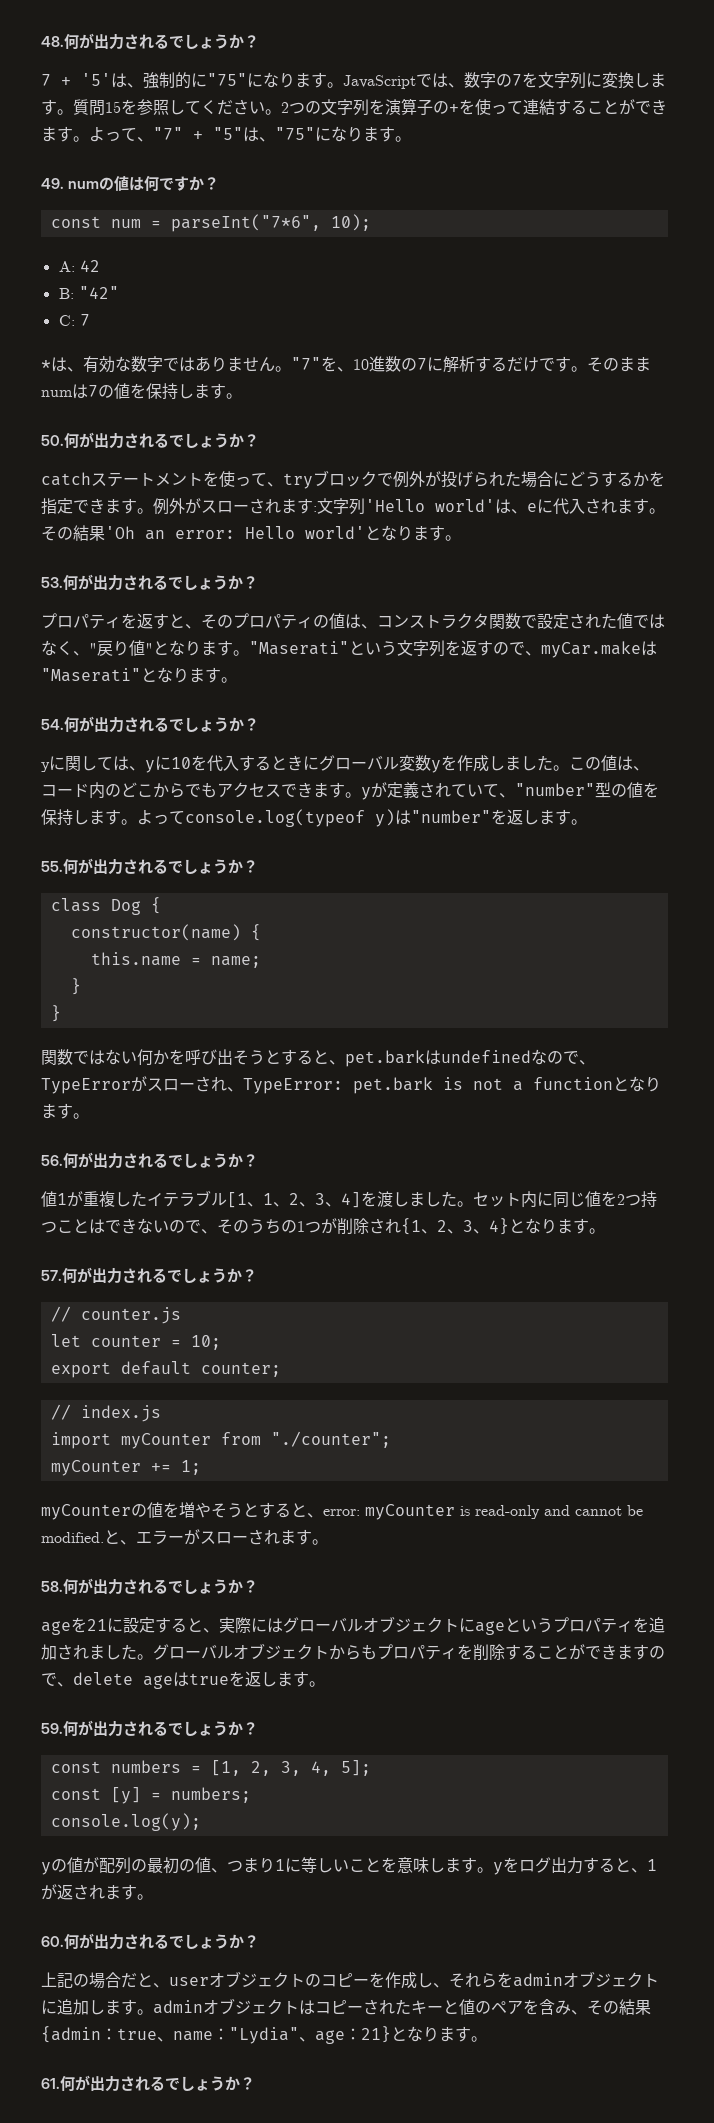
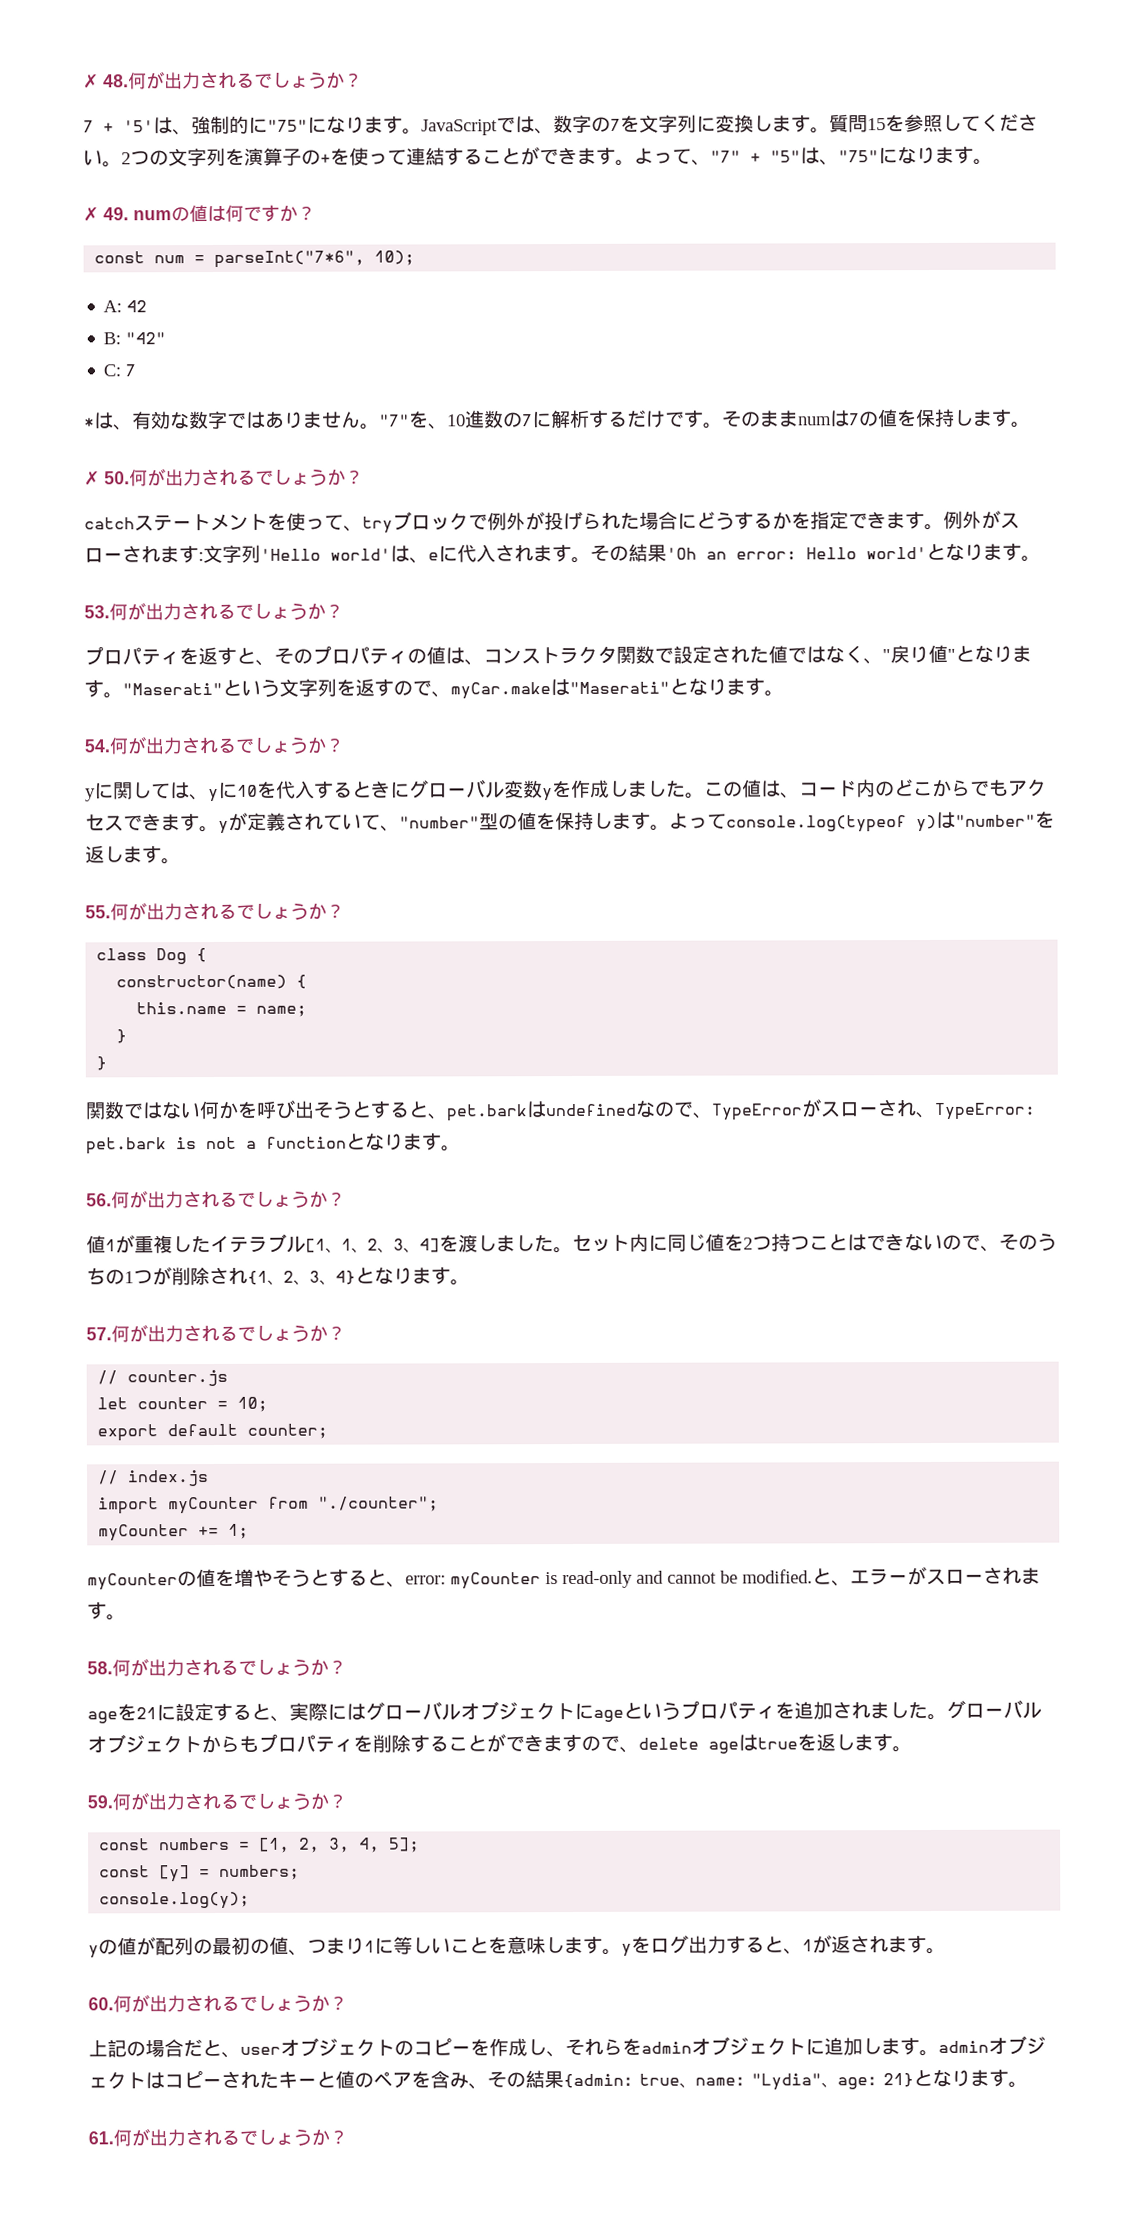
- 48.何が出力されるでしょうか？
+ ✗ 48.何が出力されるでしょうか？
- 49. numの値は何ですか？
+ ✗ 49. numの値は何ですか？
- 50.何が出力されるでしょうか？
+ ✗ 50.何が出力されるでしょうか？

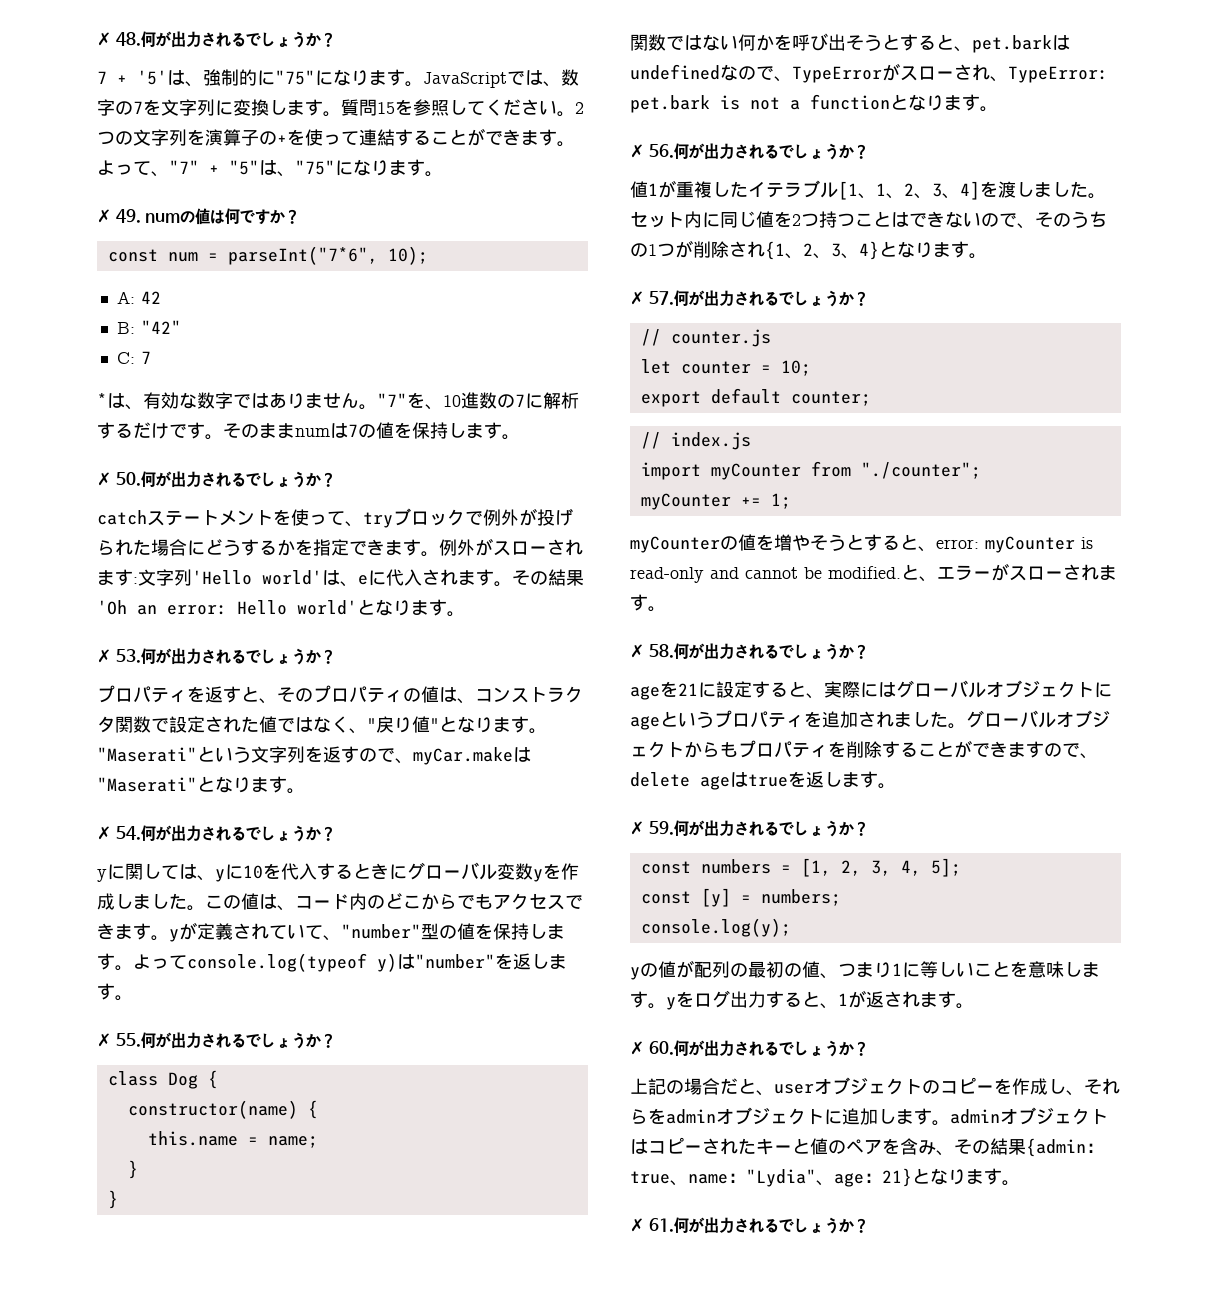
- 53.何が出力されるでしょうか？
+ ✗ 53.何が出力されるでしょうか？
- 54.何が出力されるでしょうか？
+ ✗ 54.何が出力されるでしょうか？
- 55.何が出力されるでしょうか？
+ ✗ 55.何が出力されるでしょうか？
- 56.何が出力されるでしょうか？
+ ✗ 56.何が出力されるでしょうか？
- 57.何が出力されるでしょうか？
+ ✗ 57.何が出力されるでしょうか？
- 58.何が出力されるでしょうか？
+ ✗ 58.何が出力されるでしょうか？
- 59.何が出力されるでしょうか？
+ ✗ 59.何が出力されるでしょうか？
- 60.何が出力されるでしょうか？
+ ✗ 60.何が出力されるでしょうか？
- 61.何が出力されるでしょうか？
+ ✗ 61.何が出力されるでしょうか？

